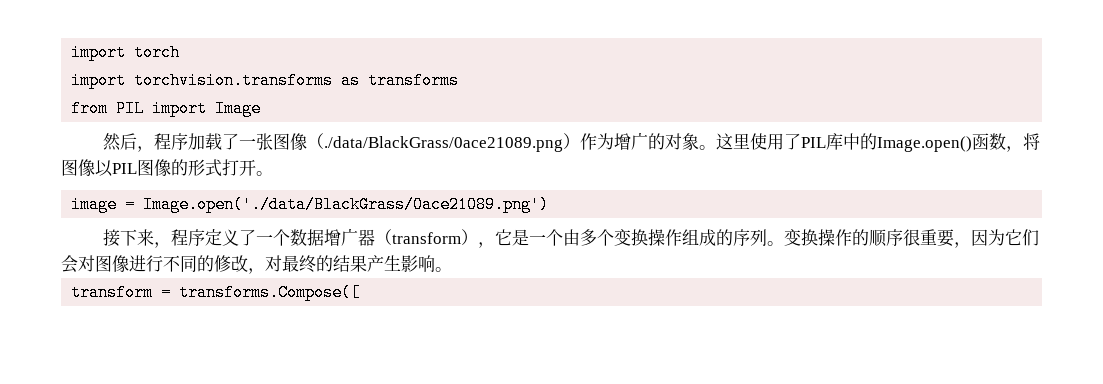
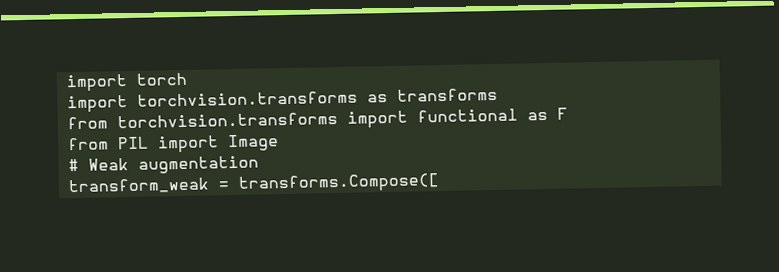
+ from torchvision.transforms import functional as F
  from PIL import Image
- 然后，程序加载了一张图像（./data/BlackGrass/0ace21089.png）作为增广的对象。这里使用了PIL库中的Image.open()函数，将图像以PIL图像的形式打开。
- image = Image.open('./data/BlackGrass/0ace21089.png')
- 接下来，程序定义了一个数据增广器（transform），它是一个由多个变换操作组成的序列。变换操作的顺序很重要，因为它们会对图像进行不同的修改，对最终的结果产生影响。
- transform = transforms.Compose([
+ # Weak augmentation
+ transform_weak = transforms.Compose([

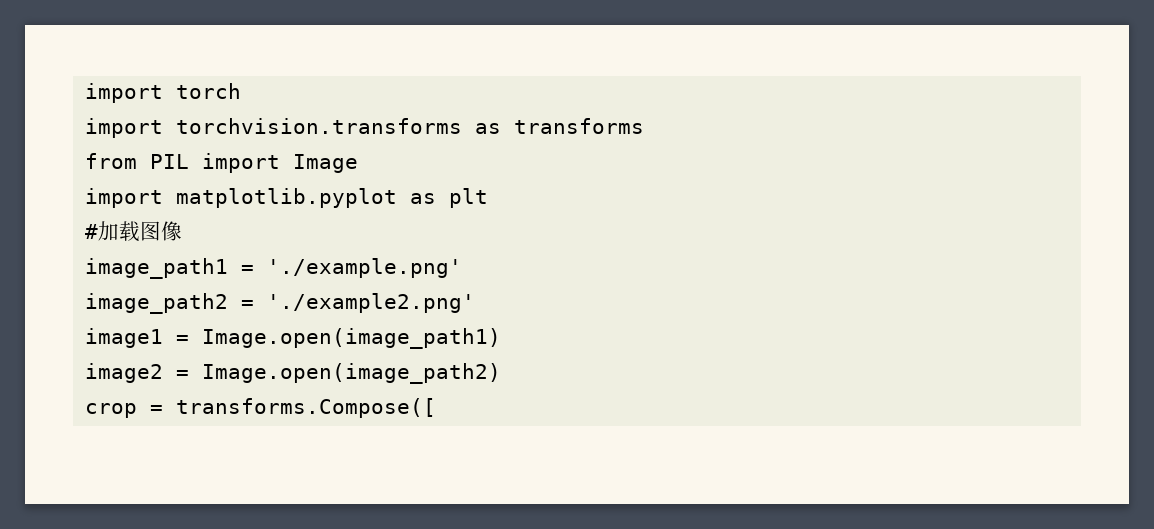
- from torchvision.transforms import functional as F
  from PIL import Image
- # Weak augmentation
- transform_weak = transforms.Compose([
+ import matplotlib.pyplot as plt
+ #加载图像
+ image_path1 = './example.png'
+ image_path2 = './example2.png'
+ image1 = Image.open(image_path1)
+ image2 = Image.open(image_path2)
+ crop = transforms.Compose([

